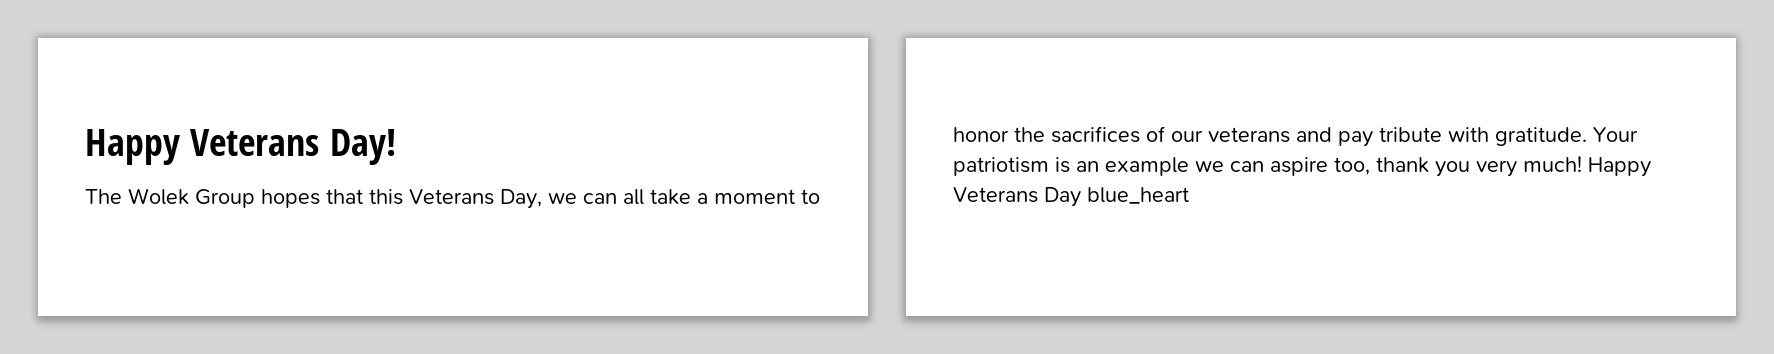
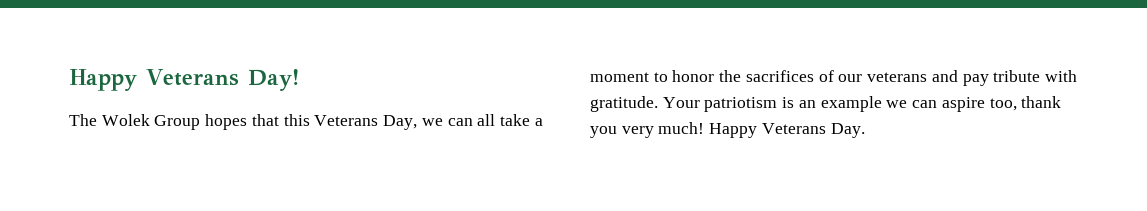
- Happy Veterans Day blue_heart
+ Happy Veterans Day.

